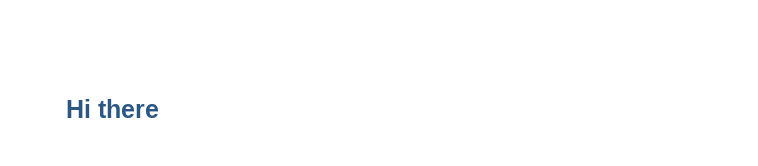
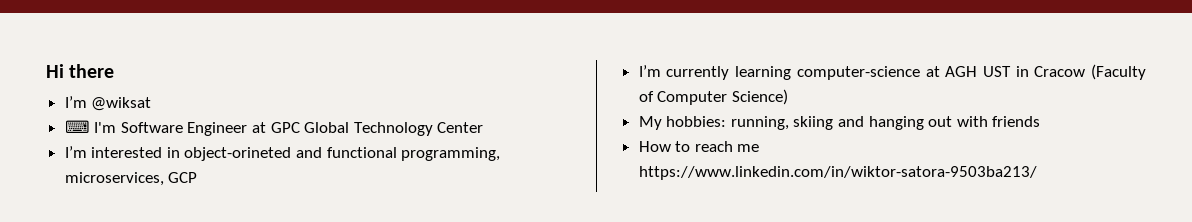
+ I’m @wiksat
+ ⌨ I'm Software Engineer at GPC Global Technology Center
+ I’m interested in object-orineted and functional programming, microservices, GCP
+ I’m currently learning computer-science at AGH UST in Cracow (Faculty of Computer Science)
+ My hobbies: running, skiing and hanging out with friends
+ How to reach me https://www.linkedin.com/in/wiktor-satora-9503ba213/

